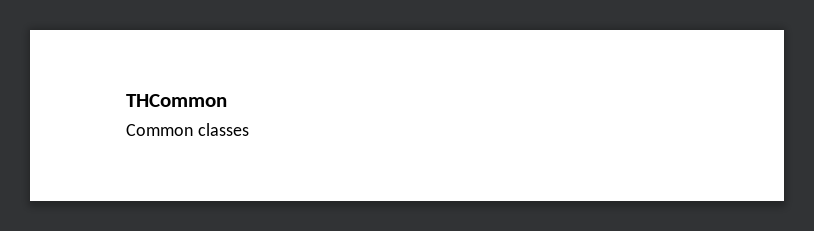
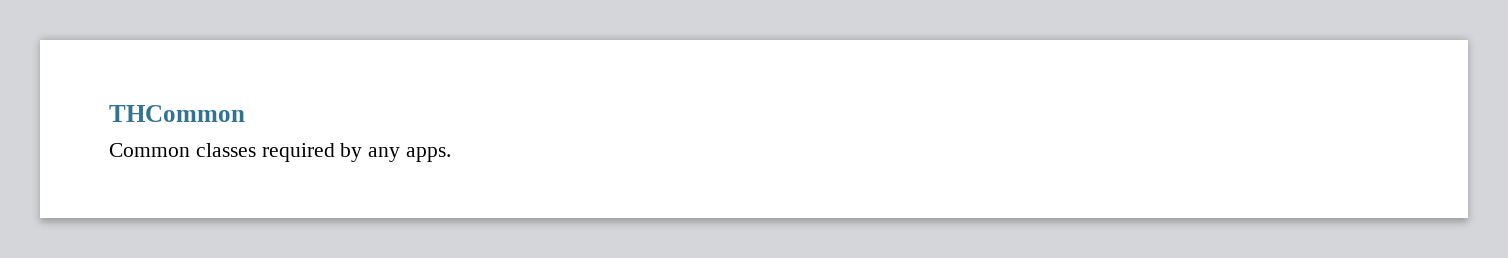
- Common classes
+ Common classes required by any apps.

